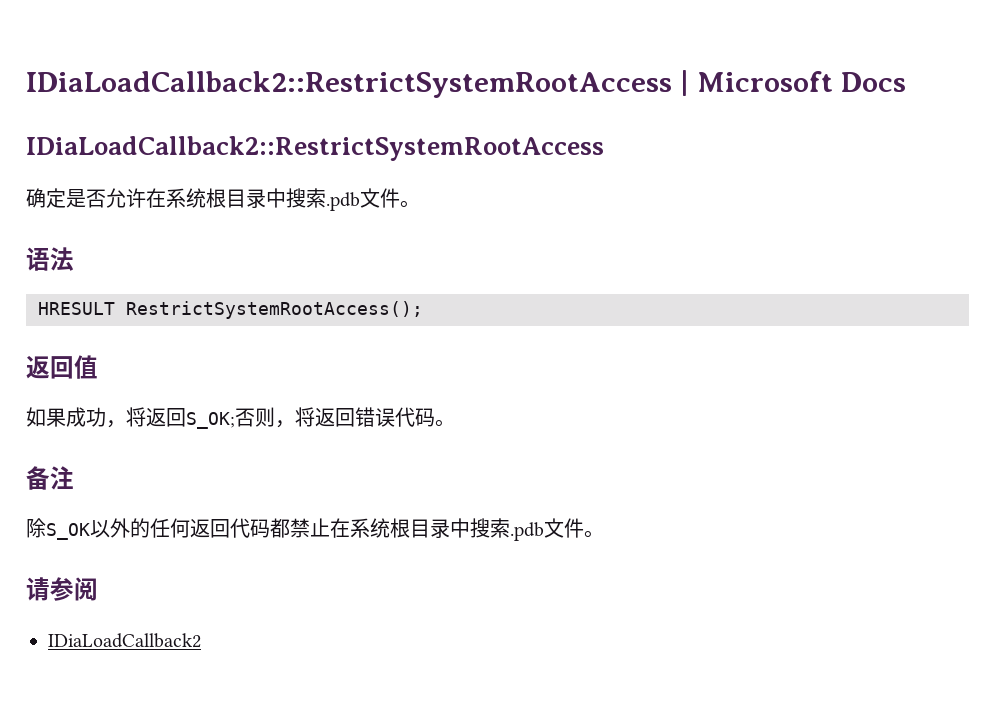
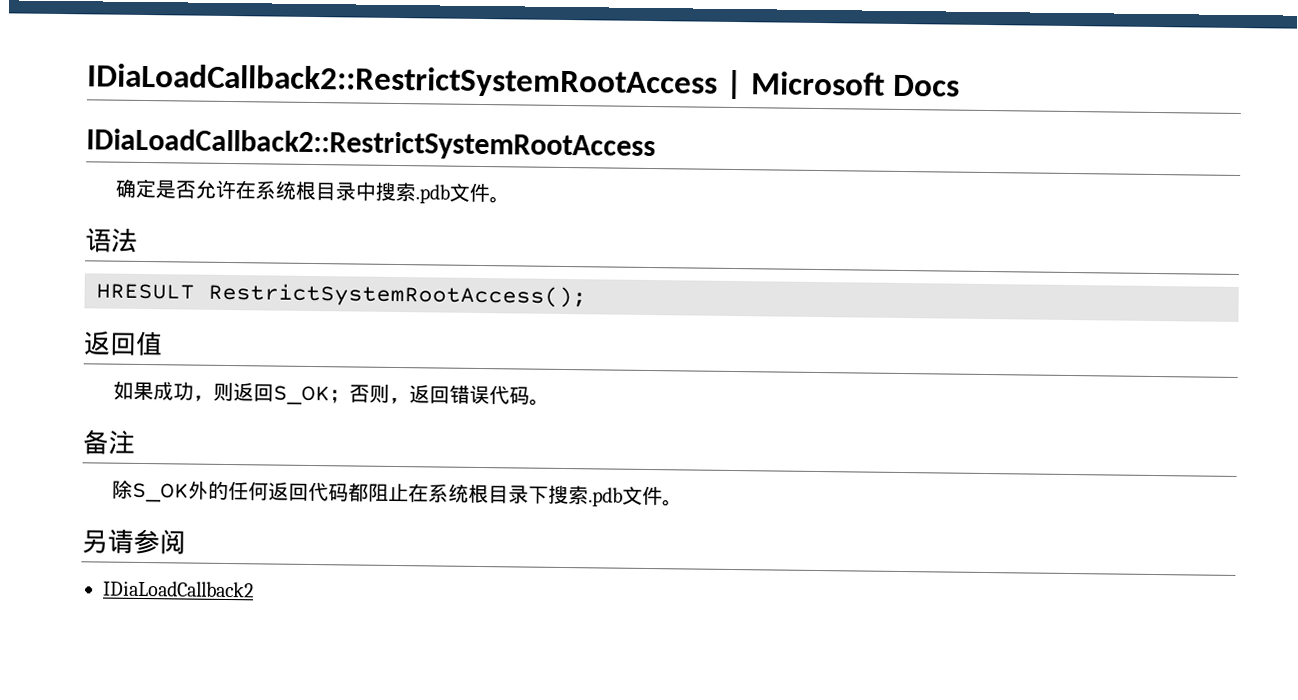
- 如果成功，将返回S_OK;否则，将返回错误代码。
+ 如果成功，则返回S_OK；否则，返回错误代码。
- 除S_OK以外的任何返回代码都禁止在系统根目录中搜索.pdb文件。
- 请参阅
+ 除S_OK外的任何返回代码都阻止在系统根目录下搜索.pdb文件。
+ 另请参阅

